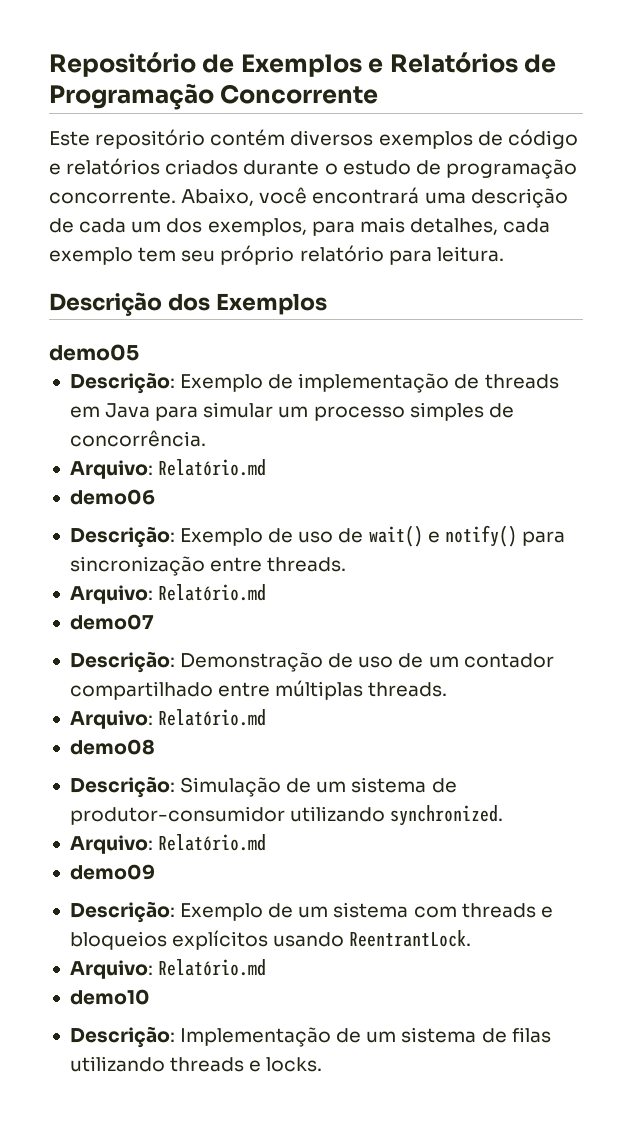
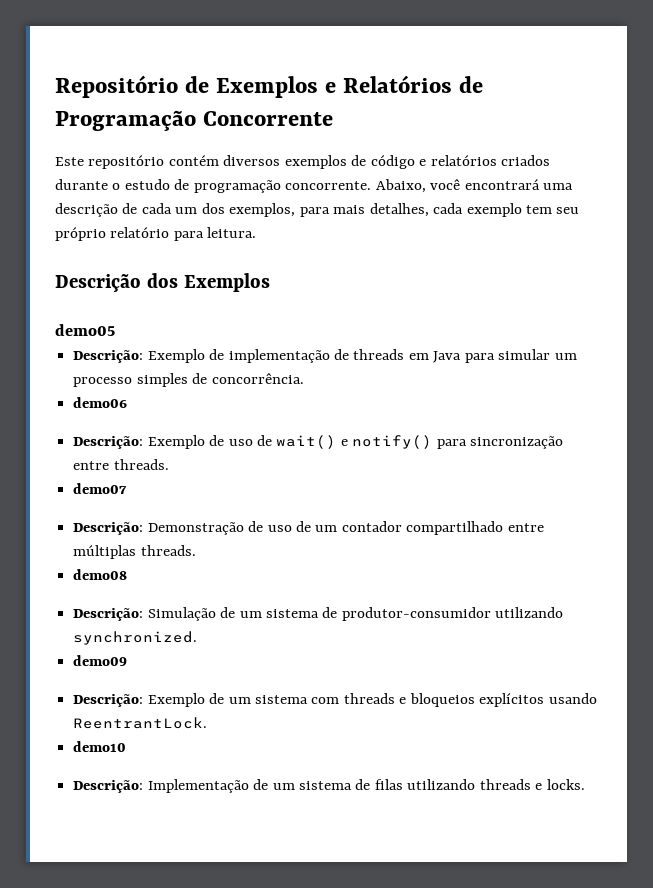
  Descrição: Exemplo de implementação de threads em Java para simular um processo simples de concorrência.
- Arquivo: Relatório.md
  Descrição: Exemplo de uso de wait() e notify() para sincronização entre threads.
- Arquivo: Relatório.md
  Descrição: Demonstração de uso de um contador compartilhado entre múltiplas threads.
- Arquivo: Relatório.md
  Descrição: Simulação de um sistema de produtor-consumidor utilizando synchronized.
- Arquivo: Relatório.md
  Descrição: Exemplo de um sistema com threads e bloqueios explícitos usando ReentrantLock.
- Arquivo: Relatório.md

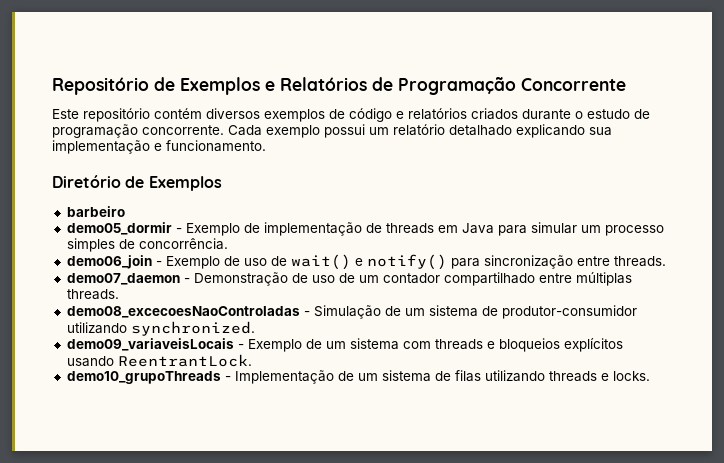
- Abaixo, você encontrará uma descrição de cada um dos exemplos, para mais detalhes, cada exemplo tem seu próprio relatório para leitura.
- Descrição dos Exemplos
- demo05
- Descrição: Exemplo de implementação de threads em Java para simular um processo simples de concorrência.
+ Cada exemplo possui um relatório detalhado explicando sua implementação e funcionamento.
+ Diretório de Exemplos
+ barbeiro
+ demo05_dormir - Exemplo de implementação de threads em Java para simular um processo simples de concorrência.
- demo06
- Descrição: Exemplo de uso de wait() e notify() para sincronização entre threads.
+ demo06_join - Exemplo de uso de wait() e notify() para sincronização entre threads.
- demo07
- Descrição: Demonstração de uso de um contador compartilhado entre múltiplas threads.
+ demo07_daemon - Demonstração de uso de um contador compartilhado entre múltiplas threads.
- demo08
- Descrição: Simulação de um sistema de produtor-consumidor utilizando synchronized.
+ demo08_excecoesNaoControladas - Simulação de um sistema de produtor-consumidor utilizando synchronized.
- demo09
- Descrição: Exemplo de um sistema com threads e bloqueios explícitos usando ReentrantLock.
+ demo09_variaveisLocais - Exemplo de um sistema com threads e bloqueios explícitos usando ReentrantLock.
- demo10
- Descrição: Implementação de um sistema de filas utilizando threads e locks.
+ demo10_grupoThreads - Implementação de um sistema de filas utilizando threads e locks.

